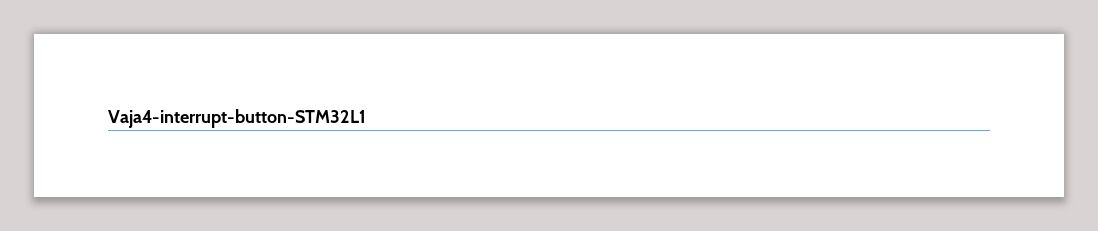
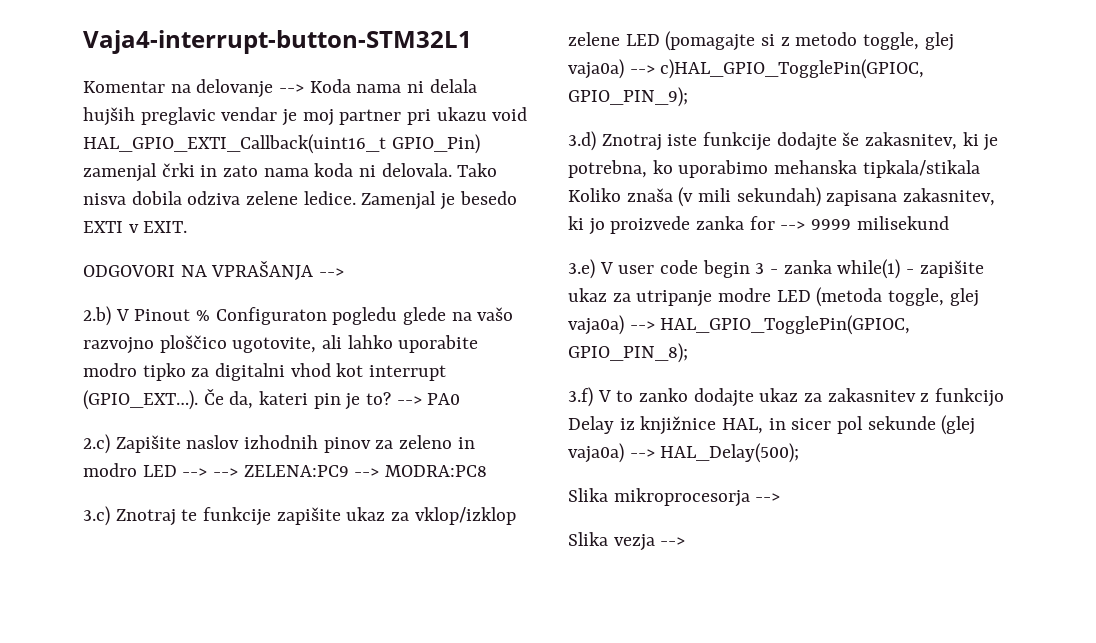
+ Komentar na delovanje --> Koda nama ni delala hujših preglavic vendar je moj partner pri ukazu void HAL_GPIO_EXTI_Callback(uint16_t GPIO_Pin) zamenjal črki in zato nama koda ni delovala. Tako nisva dobila odziva zelene ledice. Zamenjal je besedo EXTI v EXIT.
+ ODGOVORI NA VPRAŠANJA -->
+ 2.b) V Pinout % Configuraton pogledu glede na vašo razvojno ploščico ugotovite, ali lahko uporabite modro tipko za digitalni vhod kot interrupt (GPIO_EXT…). Če da, kateri pin je to? --> PA0
+ 2.c) Zapišite naslov izhodnih pinov za zeleno in modro LED --> --> ZELENA:PC9 --> MODRA:PC8
+ 3.c) Znotraj te funkcije zapišite ukaz za vklop/izklop zelene LED (pomagajte si z metodo toggle, glej vaja0a) --> c)HAL_GPIO_TogglePin(GPIOC, GPIO_PIN_9);
+ 3.d) Znotraj iste funkcije dodajte še zakasnitev, ki je potrebna, ko uporabimo mehanska tipkala/stikala Koliko znaša (v mili sekundah) zapisana zakasnitev, ki jo proizvede zanka for --> 9999 milisekund
+ 3.e) V user code begin 3 - zanka while(1) - zapišite ukaz za utripanje modre LED (metoda toggle, glej vaja0a) --> HAL_GPIO_TogglePin(GPIOC, GPIO_PIN_8);
+ 3.f) V to zanko dodajte ukaz za zakasnitev z funkcijo Delay iz knjižnice HAL, in sicer pol sekunde (glej vaja0a) --> HAL_Delay(500);
+ Slika mikroprocesorja -->
+ Slika vezja -->

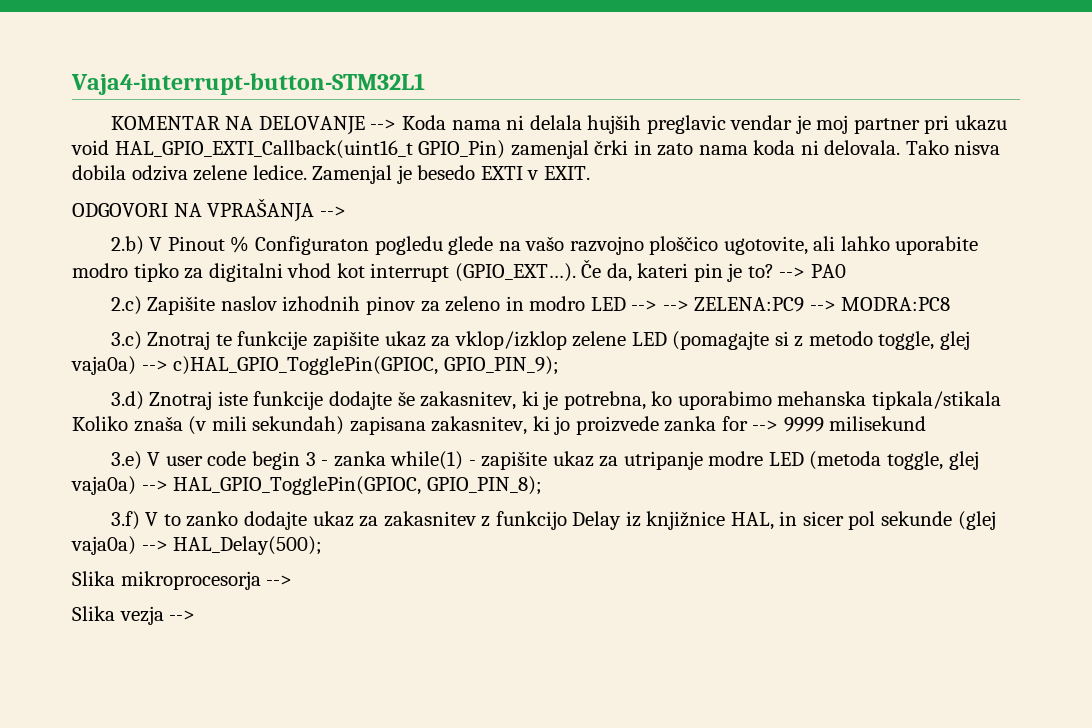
- Komentar na delovanje --> Koda nama ni delala hujših preglavic vendar je moj partner pri ukazu void HAL_GPIO_EXTI_Callback(uint16_t GPIO_Pin) zamenjal črki in zato nama koda ni delovala.
+ KOMENTAR NA DELOVANJE --> Koda nama ni delala hujših preglavic vendar je moj partner pri ukazu void HAL_GPIO_EXTI_Callback(uint16_t GPIO_Pin) zamenjal črki in zato nama koda ni delovala.

